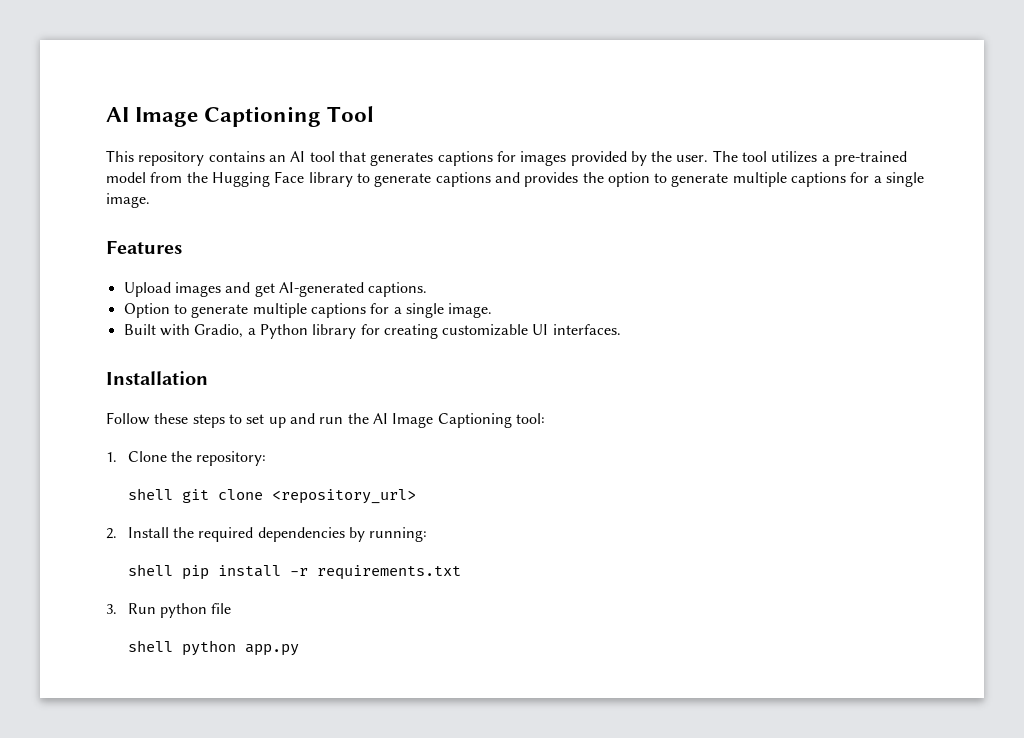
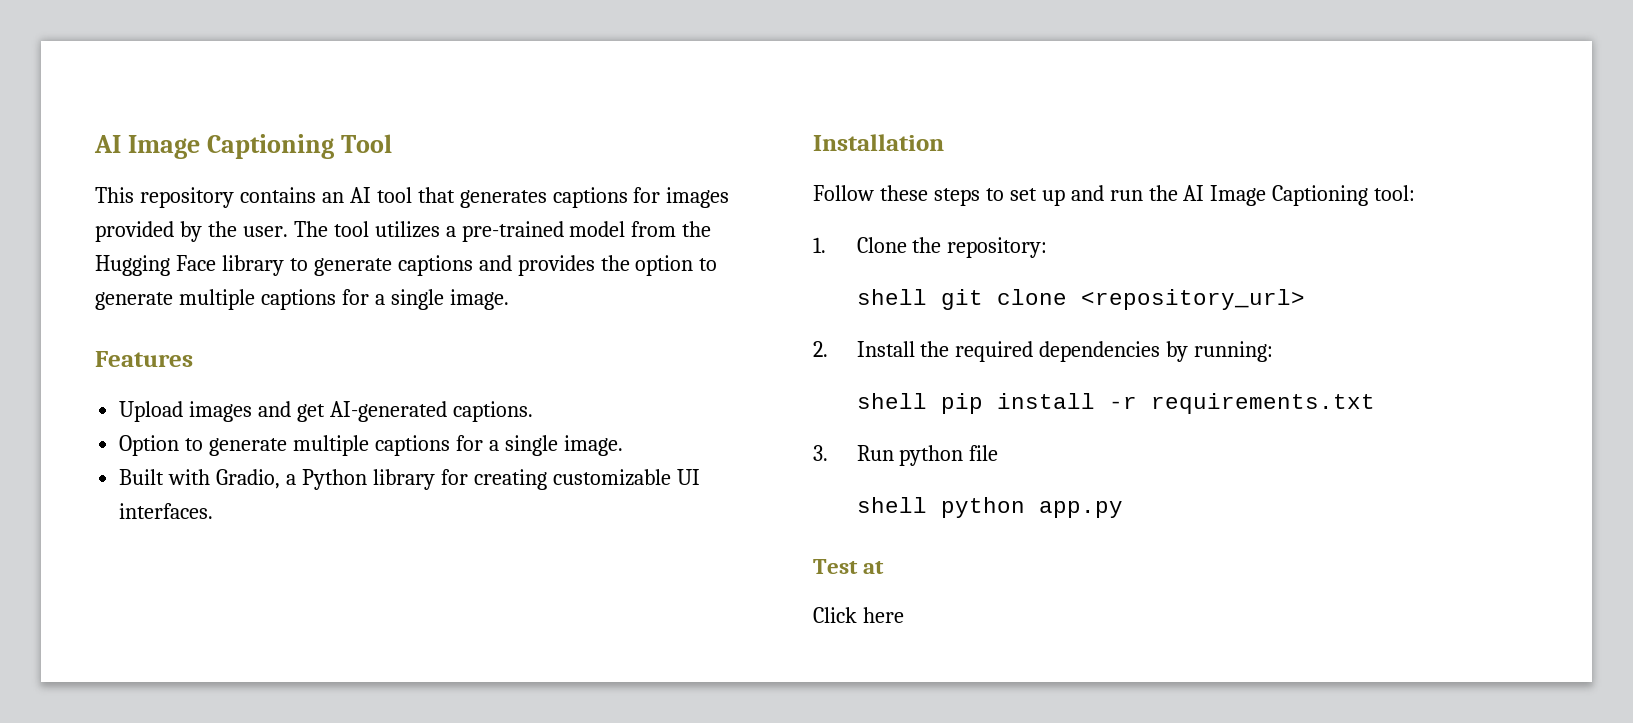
+ Test at
+ Click here

